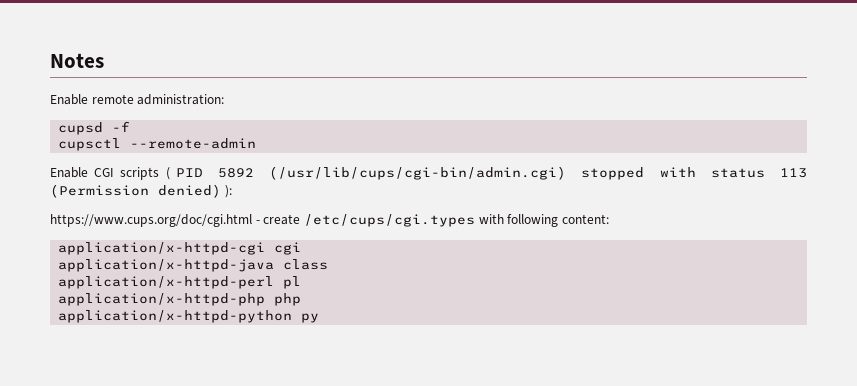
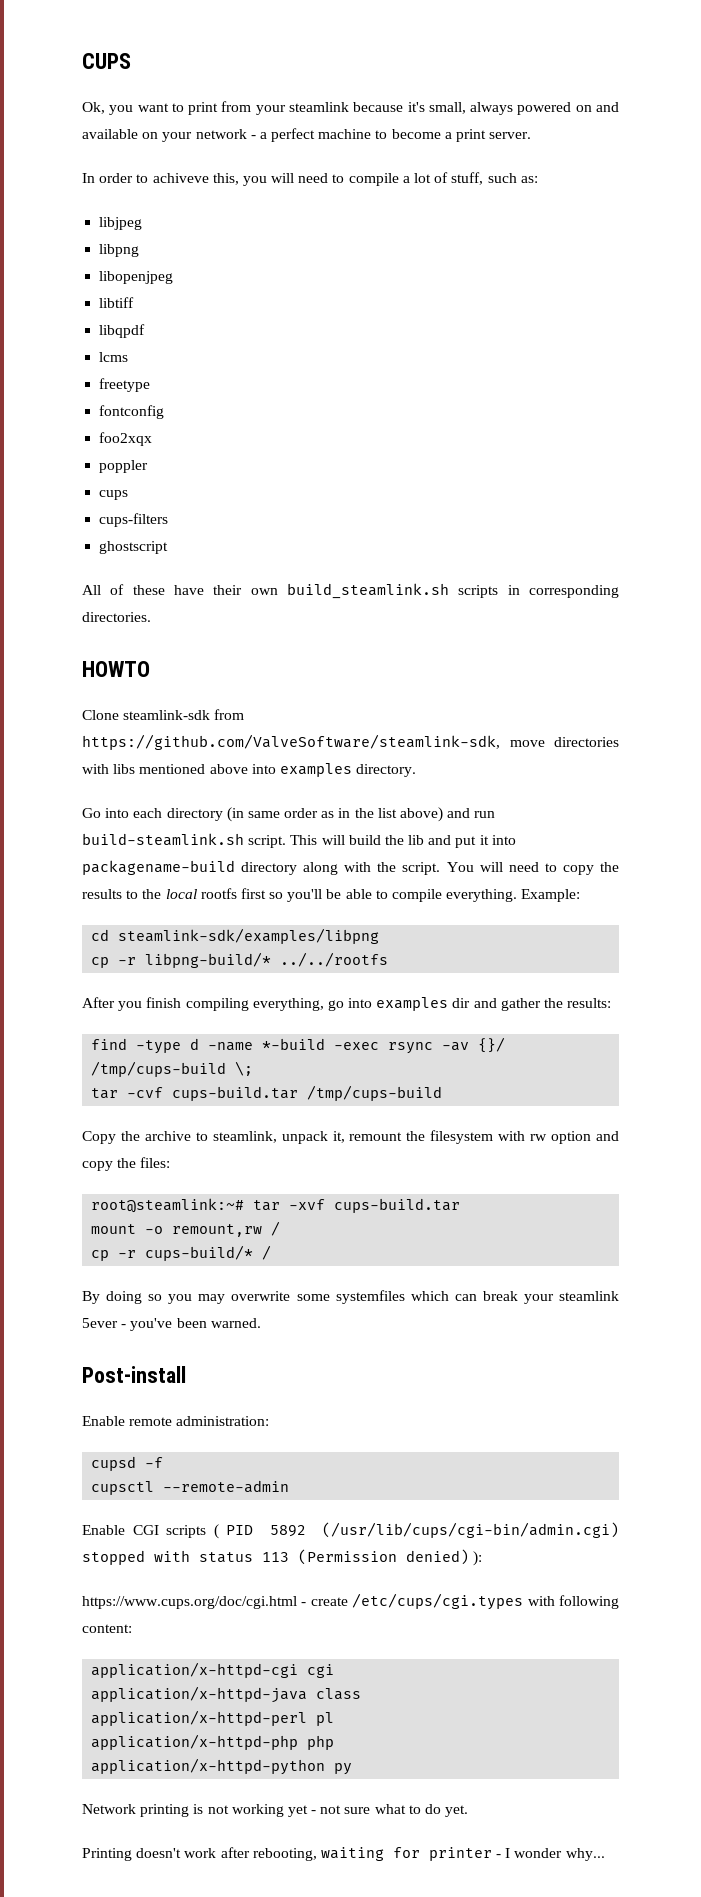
- Notes
+ CUPS
+ Ok, you want to print from your steamlink because it's small, always powered on and available on your network - a perfect machine to become a print server.
+ In order to achiveve this, you will need to compile a lot of stuff, such as:
+ libjpeg
+ libpng
+ libopenjpeg
+ libtiff
+ libqpdf
+ lcms
+ freetype
+ fontconfig
+ foo2xqx
+ poppler
+ cups
+ cups-filters
+ ghostscript
+ All of these have their own build_steamlink.sh scripts in corresponding directories.
+ HOWTO
+ Clone steamlink-sdk from https://github.com/ValveSoftware/steamlink-sdk, move directories with libs mentioned above into examples directory.
+ Go into each directory (in same order as in the list above) and run build-steamlink.sh script. This will build the lib and put it into packagename-build directory along with the script. You will need to copy the results to the local rootfs first so you'll be able to compile everything. Example:
+ cd steamlink-sdk/examples/libpng
+ cp -r libpng-build/* ../../rootfs
+ After you finish compiling everything, go into examples dir and gather the results:
+ find -type d -name *-build -exec rsync -av {}/ /tmp/cups-build \;
+ tar -cvf cups-build.tar /tmp/cups-build
+ Copy the archive to steamlink, unpack it, remount the filesystem with rw option and copy the files:
+ root@steamlink:~# tar -xvf cups-build.tar
+ mount -o remount,rw /
+ cp -r cups-build/* /
+ By doing so you may overwrite some systemfiles which can break your steamlink 5ever - you've been warned.
+ Post-install
+ Network printing is not working yet - not sure what to do yet.
+ Printing doesn't work after rebooting, waiting for printer - I wonder why...

